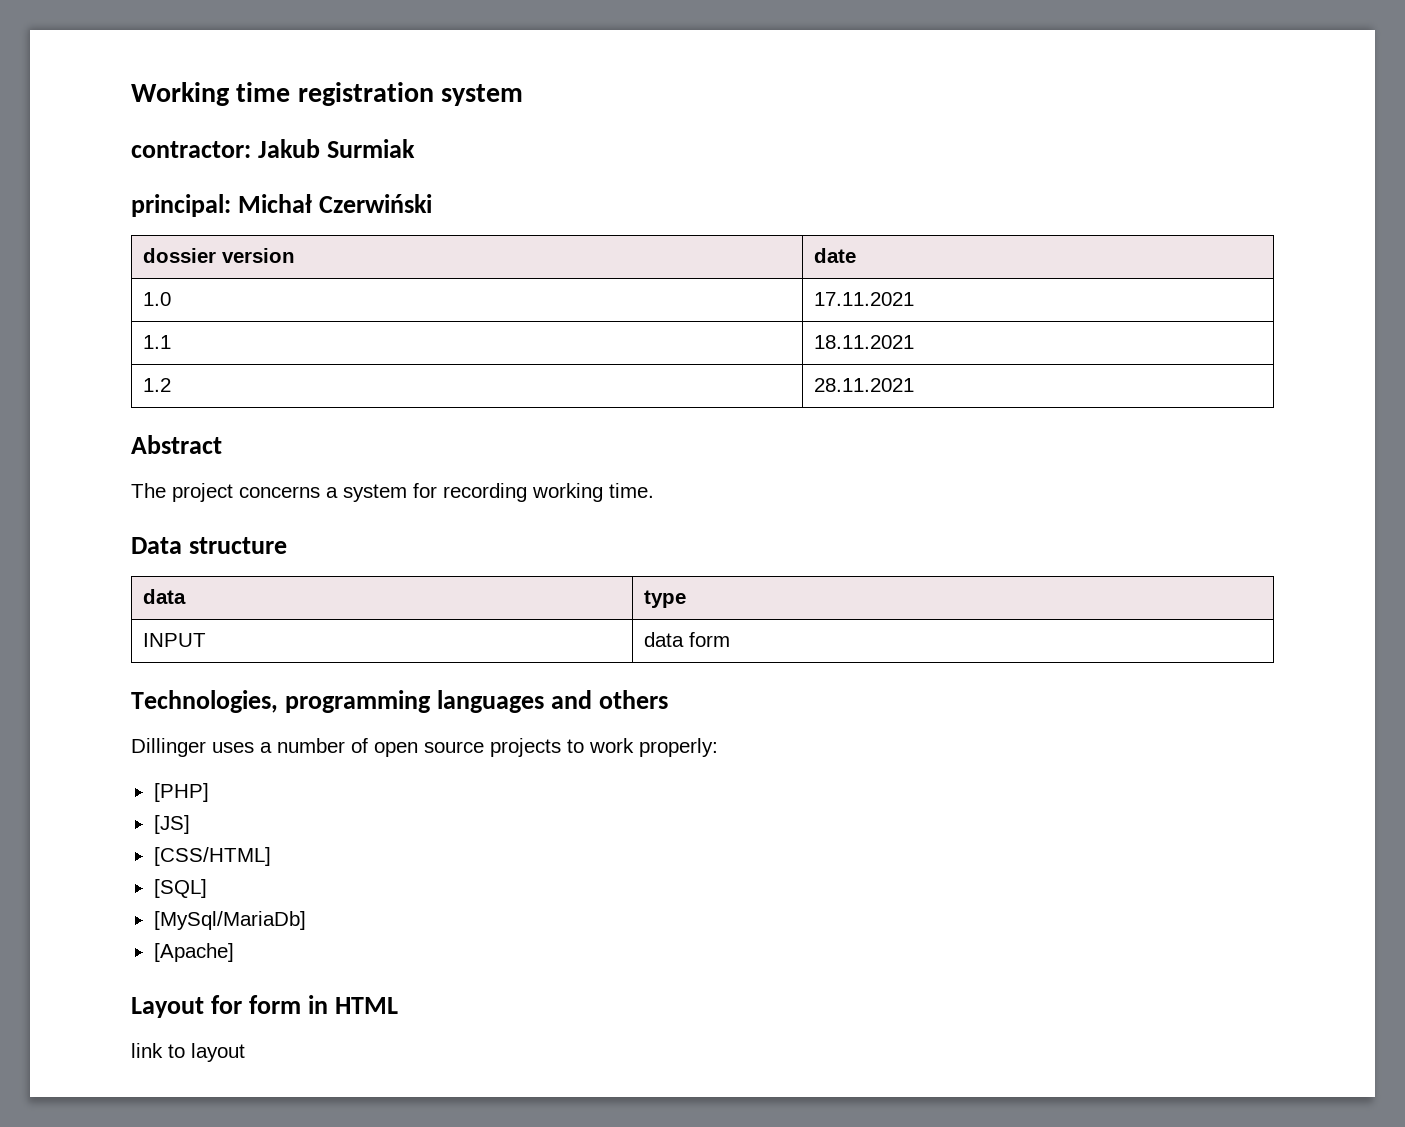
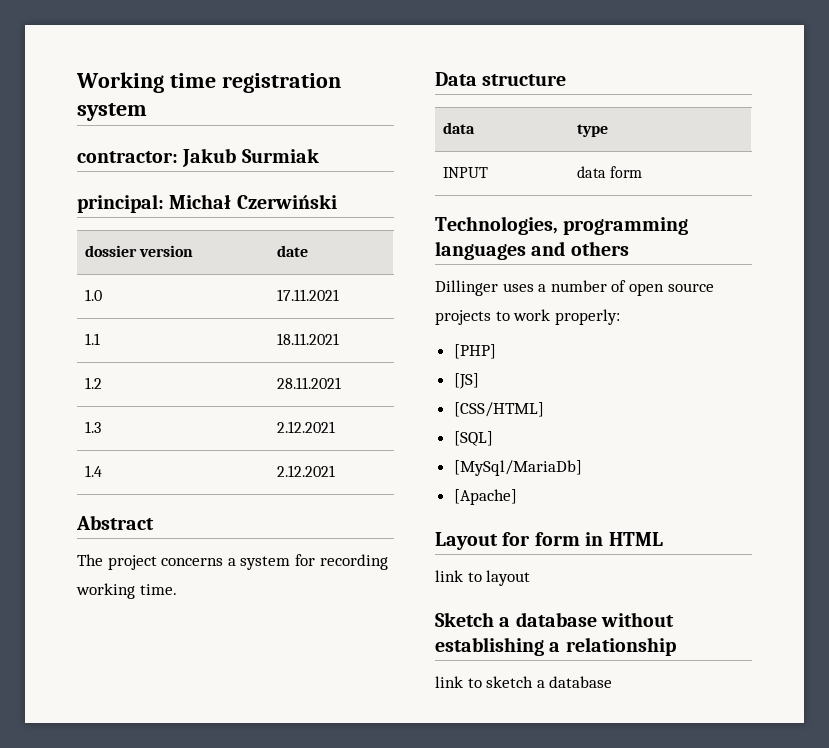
+ 1.3 | 2.12.2021
+ 1.4 | 2.12.2021
+ Sketch a database without establishing a relationship
+ link to sketch a database

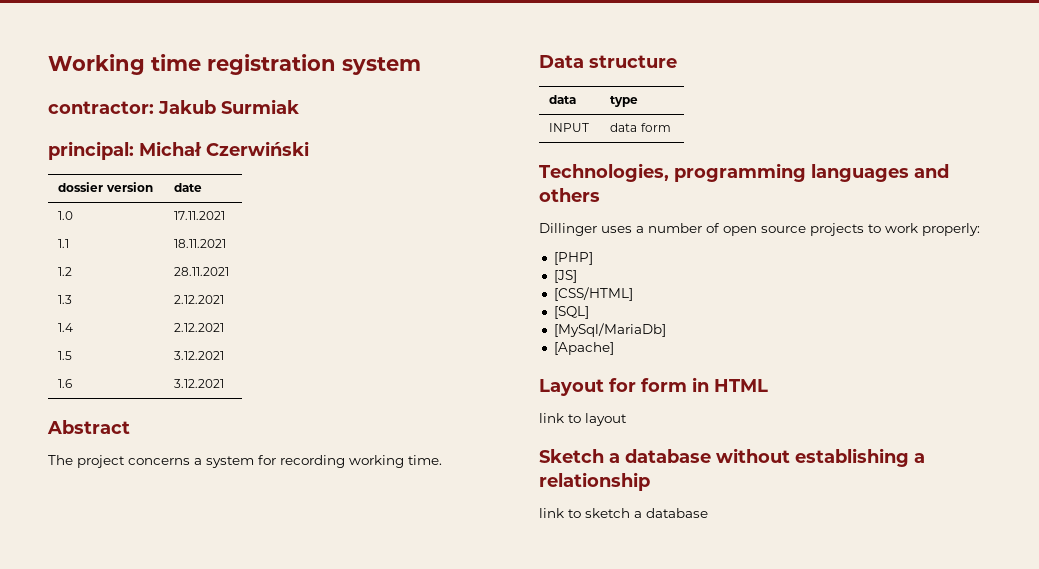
+ 1.5 | 3.12.2021
+ 1.6 | 3.12.2021

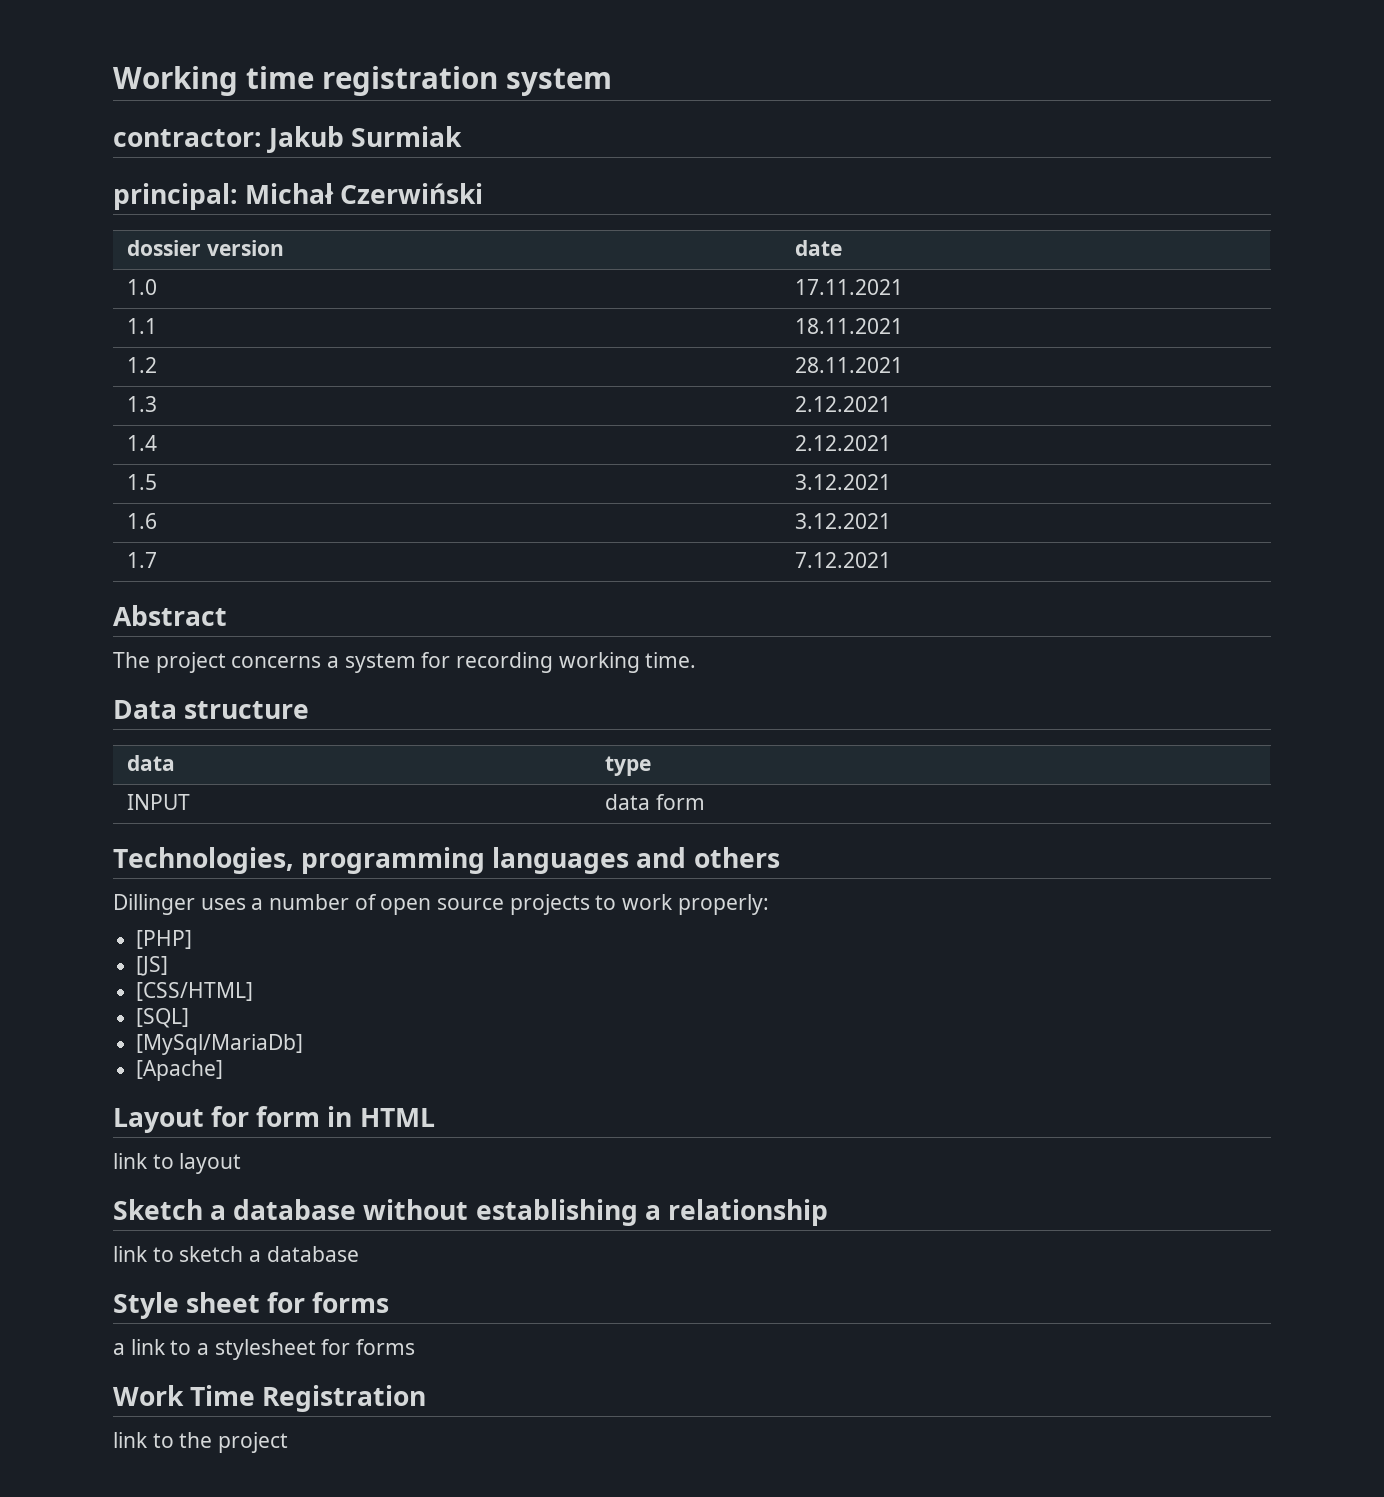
+ 1.7 | 7.12.2021
+ Style sheet for forms
+ a link to a stylesheet for forms
+ Work Time Registration
+ link to the project

